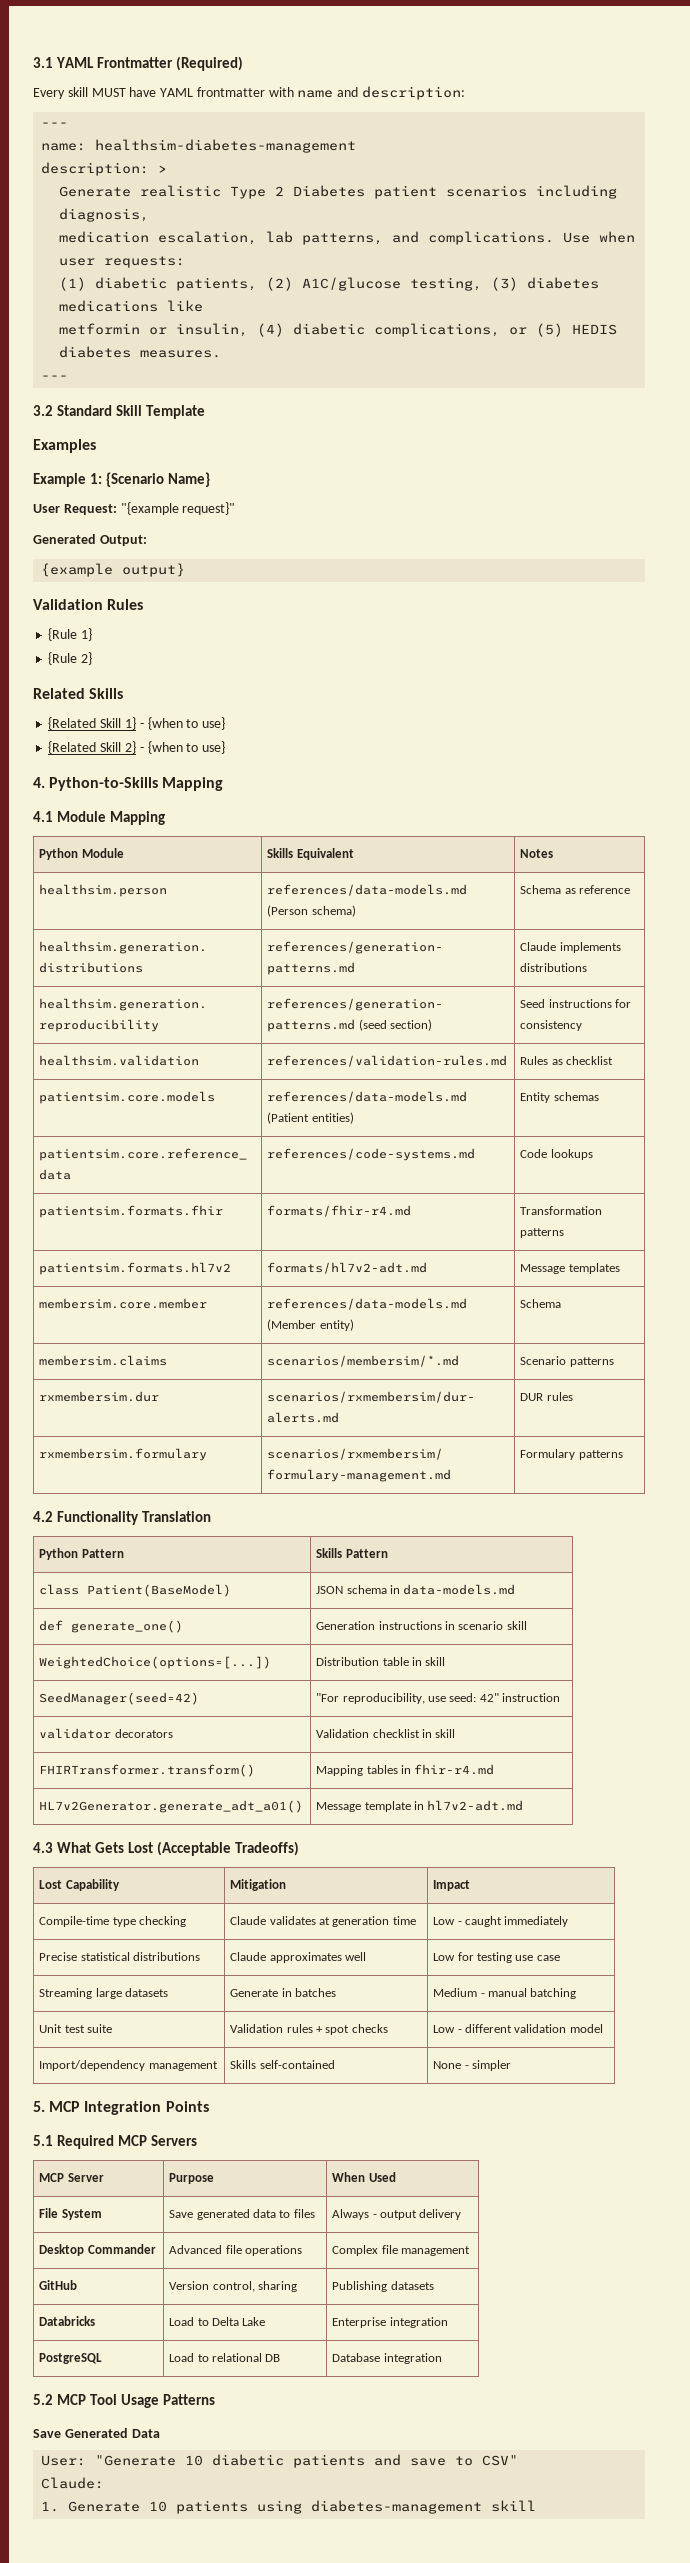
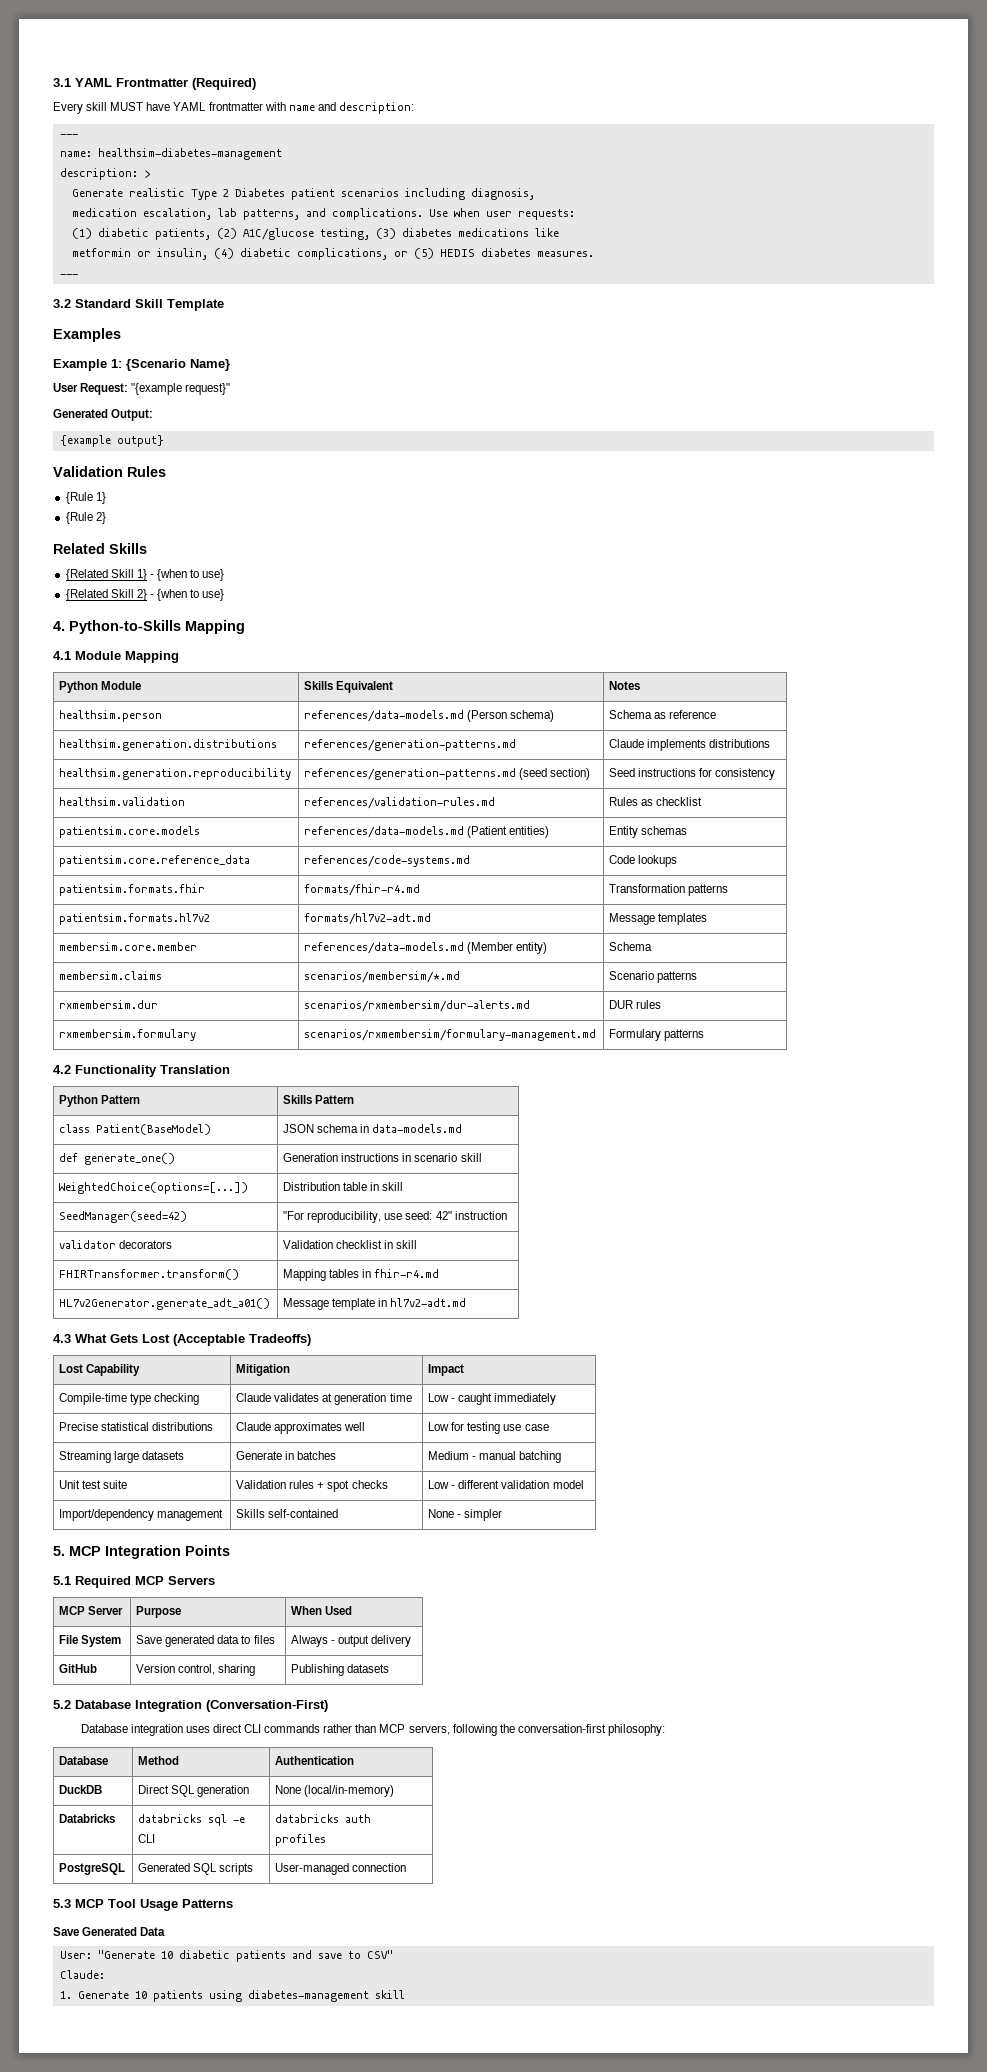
- Desktop Commander | Advanced file operations | Complex file management
- Databricks | Load to Delta Lake | Enterprise integration
- PostgreSQL | Load to relational DB | Database integration
- 5.2 MCP Tool Usage Patterns
+ 5.2 Database Integration (Conversation-First)
+ Database integration uses direct CLI commands rather than MCP servers, following the conversation-first philosophy:
+ Database | Method | Authentication
+ DuckDB | Direct SQL generation | None (local/in-memory)
+ Databricks | databricks sql -e CLI | databricks auth profiles
+ PostgreSQL | Generated SQL scripts | User-managed connection
+ 5.3 MCP Tool Usage Patterns

